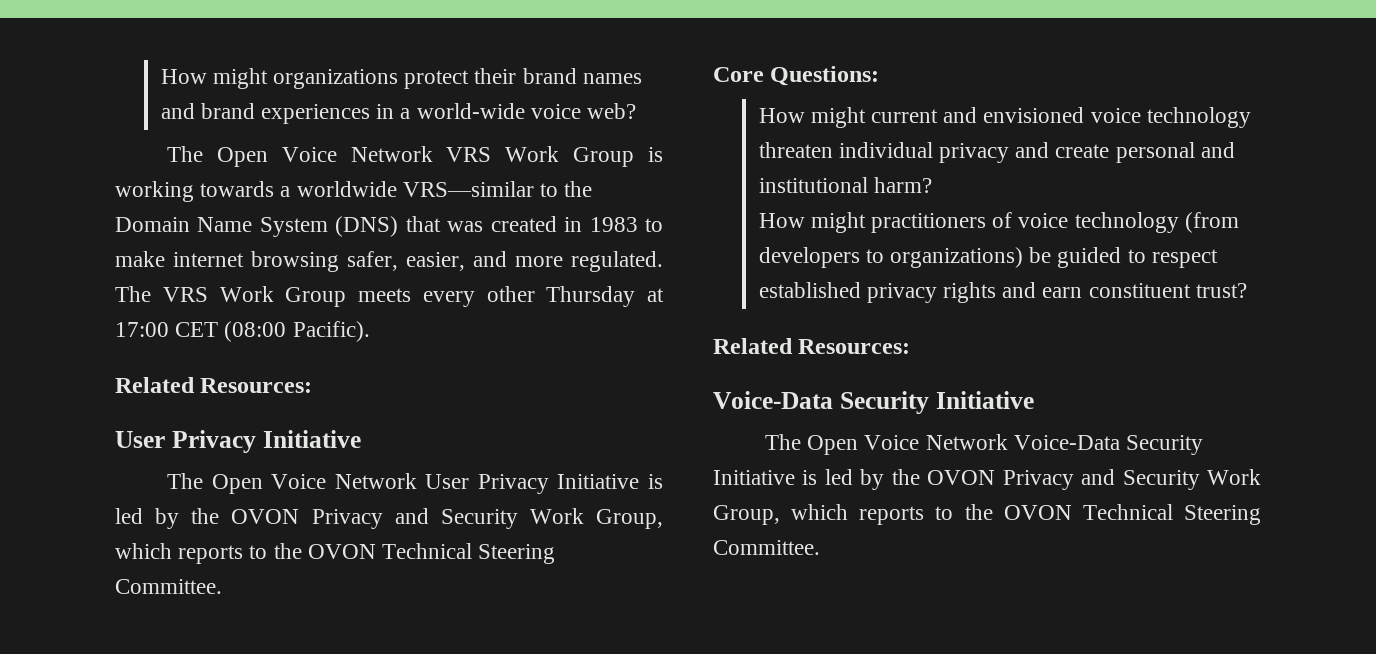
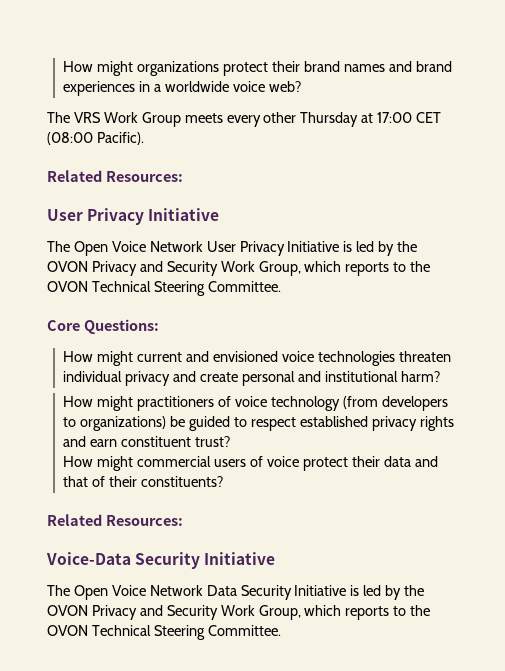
- How might organizations protect their brand names and brand experiences in a world-wide voice web?
+ How might organizations protect their brand names and brand experiences in a worldwide voice web?
- The Open Voice Network VRS Work Group is working towards a worldwide VRS—similar to the Domain Name System (DNS) that was created in 1983 to make internet browsing safer, easier, and more regulated. The VRS Work Group meets every other Thursday at 17:00 CET (08:00 Pacific).
+ The VRS Work Group meets every other Thursday at 17:00 CET (08:00 Pacific).
- How might current and envisioned voice technology threaten individual privacy and create personal and institutional harm?
+ How might current and envisioned voice technologies threaten individual privacy and create personal and institutional harm?
+ How might commercial users of voice protect their data and that of their constituents?
- The Open Voice Network Voice-Data Security Initiative is led by the OVON Privacy and Security Work Group, which reports to the OVON Technical Steering Committee.
+ The Open Voice Network Data Security Initiative is led by the OVON Privacy and Security Work Group, which reports to the OVON Technical Steering Committee.

